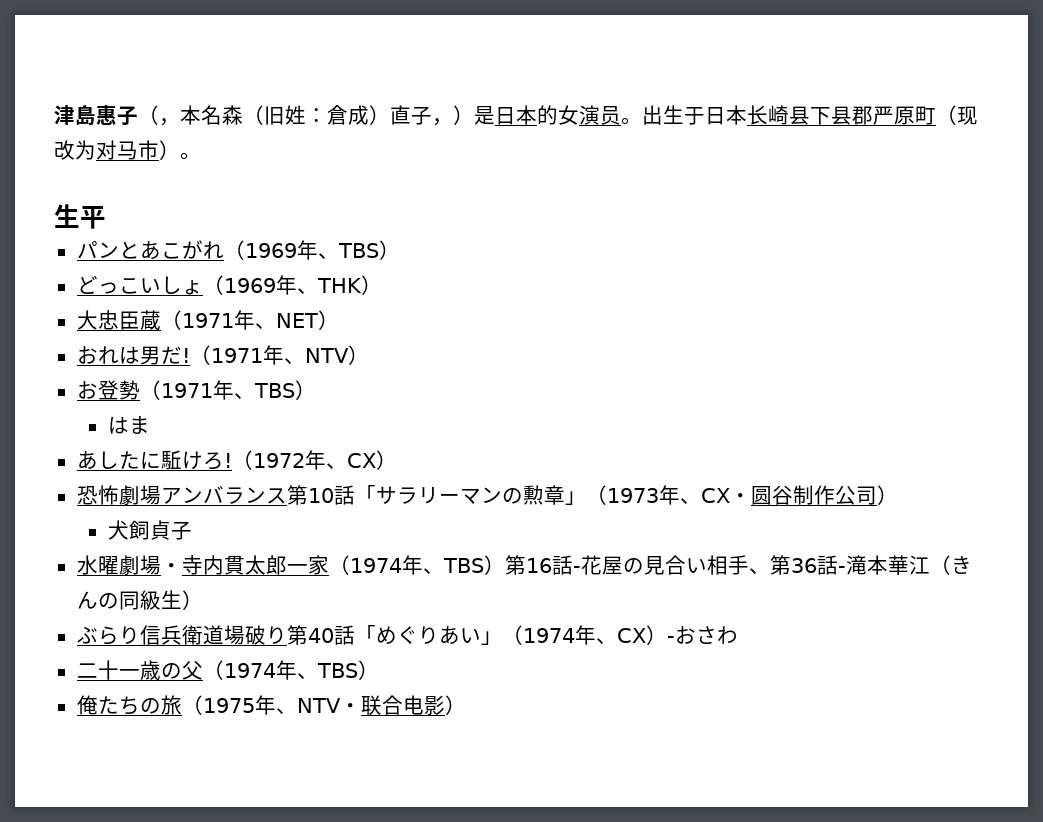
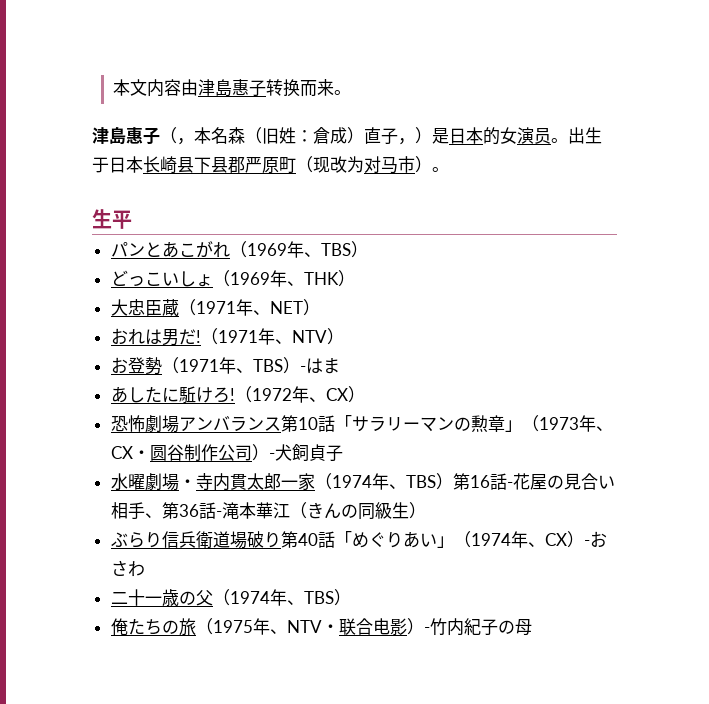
+ 本文内容由津島惠子转换而来。
- お登勢（1971年、TBS）
- はま
+ お登勢（1971年、TBS）-はま
- 恐怖劇場アンバランス第10話「サラリーマンの勲章」（1973年、CX・圆谷制作公司）
- 犬飼貞子
+ 恐怖劇場アンバランス第10話「サラリーマンの勲章」（1973年、CX・圆谷制作公司）-犬飼貞子
- 俺たちの旅（1975年、NTV・联合电影）
+ 俺たちの旅（1975年、NTV・联合电影）-竹内紀子の母

